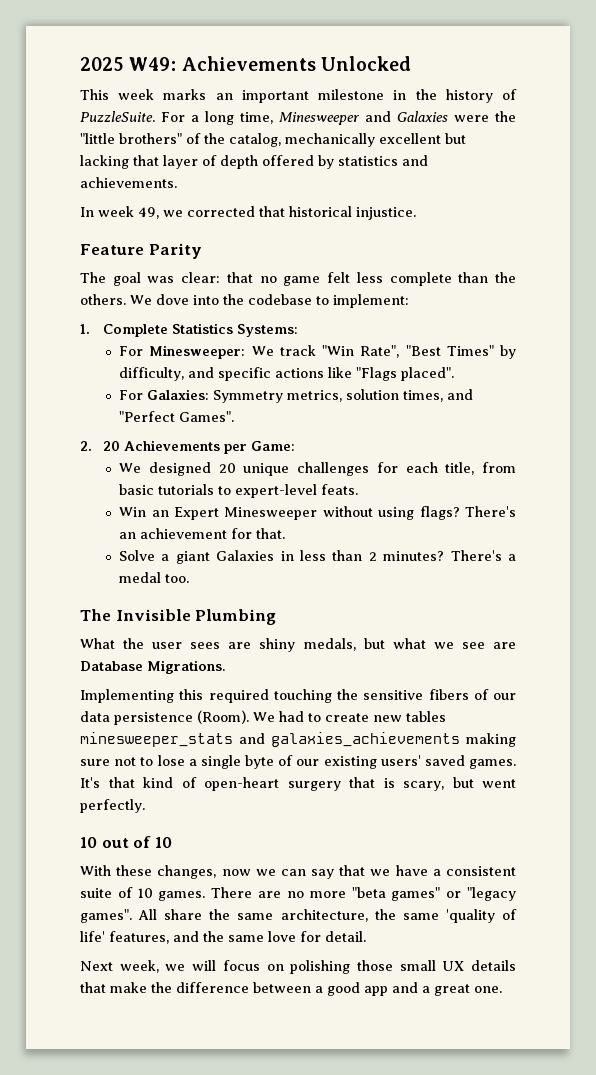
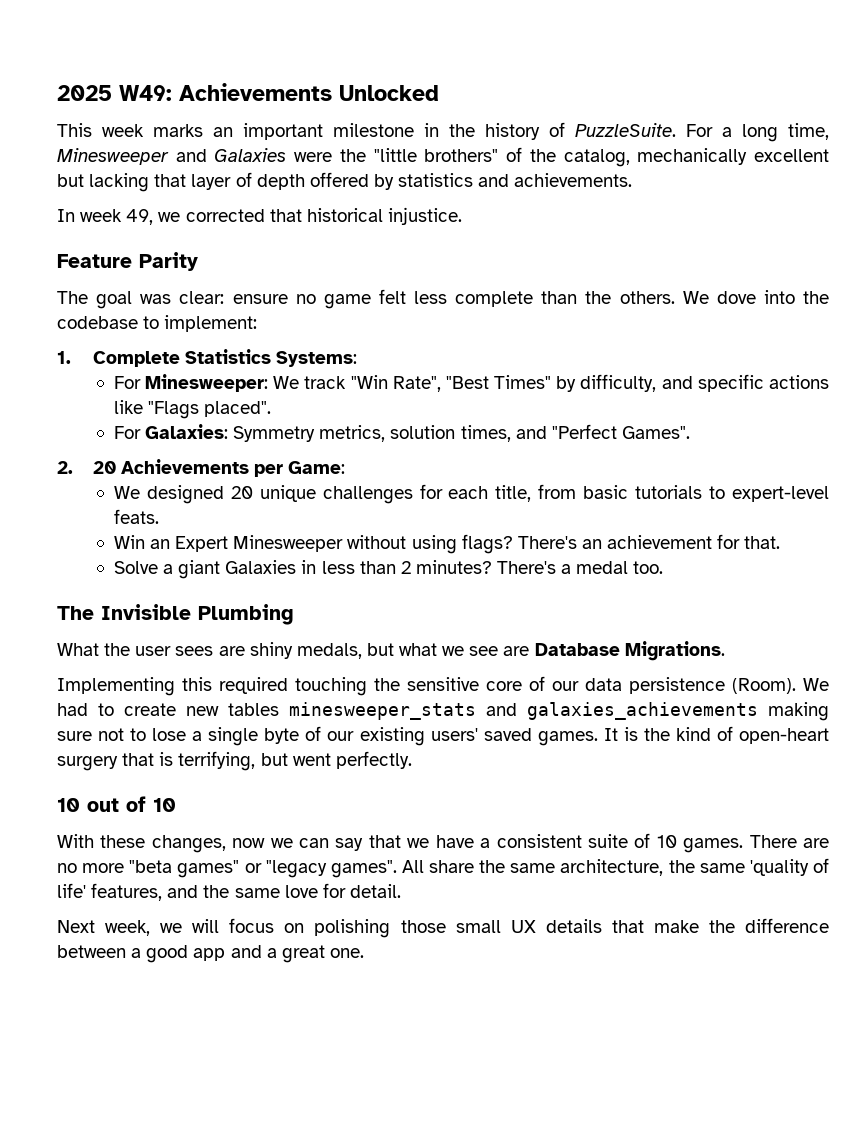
- The goal was clear: that no game felt less complete than the others.
+ The goal was clear: ensure no game felt less complete than the others.
- Implementing this required touching the sensitive fibers of our data persistence (Room).
+ Implementing this required touching the sensitive core of our data persistence (Room).
- It's that kind of open-heart surgery that is scary, but went perfectly.
+ It is the kind of open-heart surgery that is terrifying, but went perfectly.

